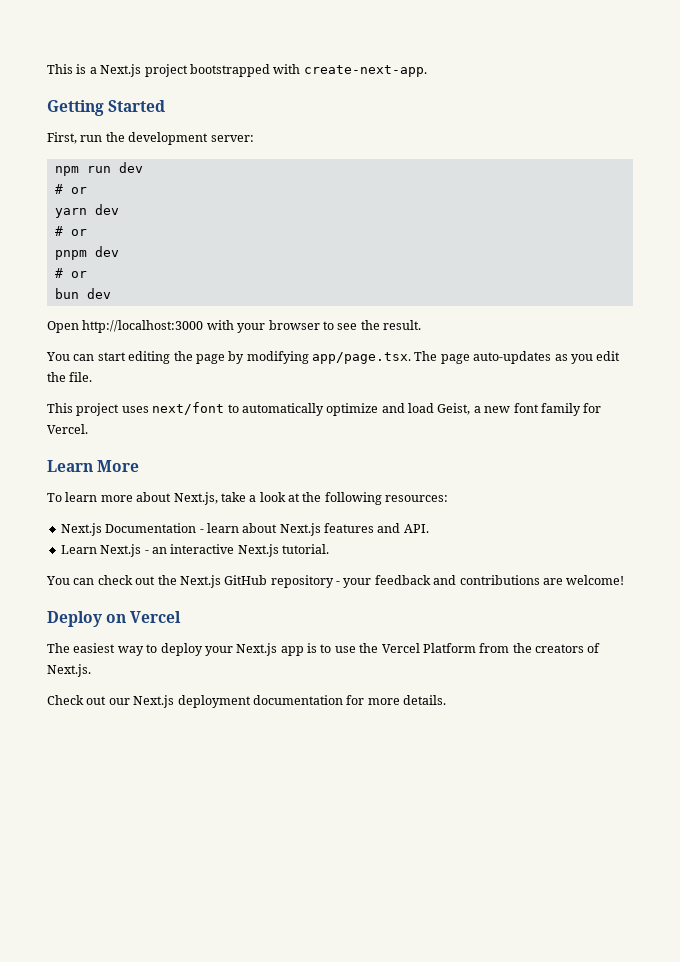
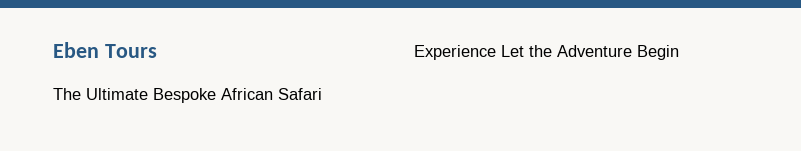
- This is a Next.js project bootstrapped with create-next-app.
- Getting Started
- First, run the development server:
- npm run dev
- # or
- yarn dev
- # or
- pnpm dev
- # or
- bun dev
- Open http://localhost:3000 with your browser to see the result.
- You can start editing the page by modifying app/page.tsx. The page auto-updates as you edit the file.
- This project uses next/font to automatically optimize and load Geist, a new font family for Vercel.
- Learn More
- To learn more about Next.js, take a look at the following resources:
- Next.js Documentation - learn about Next.js features and API.
- Learn Next.js - an interactive Next.js tutorial.
- You can check out the Next.js GitHub repository - your feedback and contributions are welcome!
- Deploy on Vercel
- The easiest way to deploy your Next.js app is to use the Vercel Platform from the creators of Next.js.
- Check out our Next.js deployment documentation for more details.
+ Eben Tours
+ The Ultimate Bespoke African Safari Experience Let the Adventure Begin

